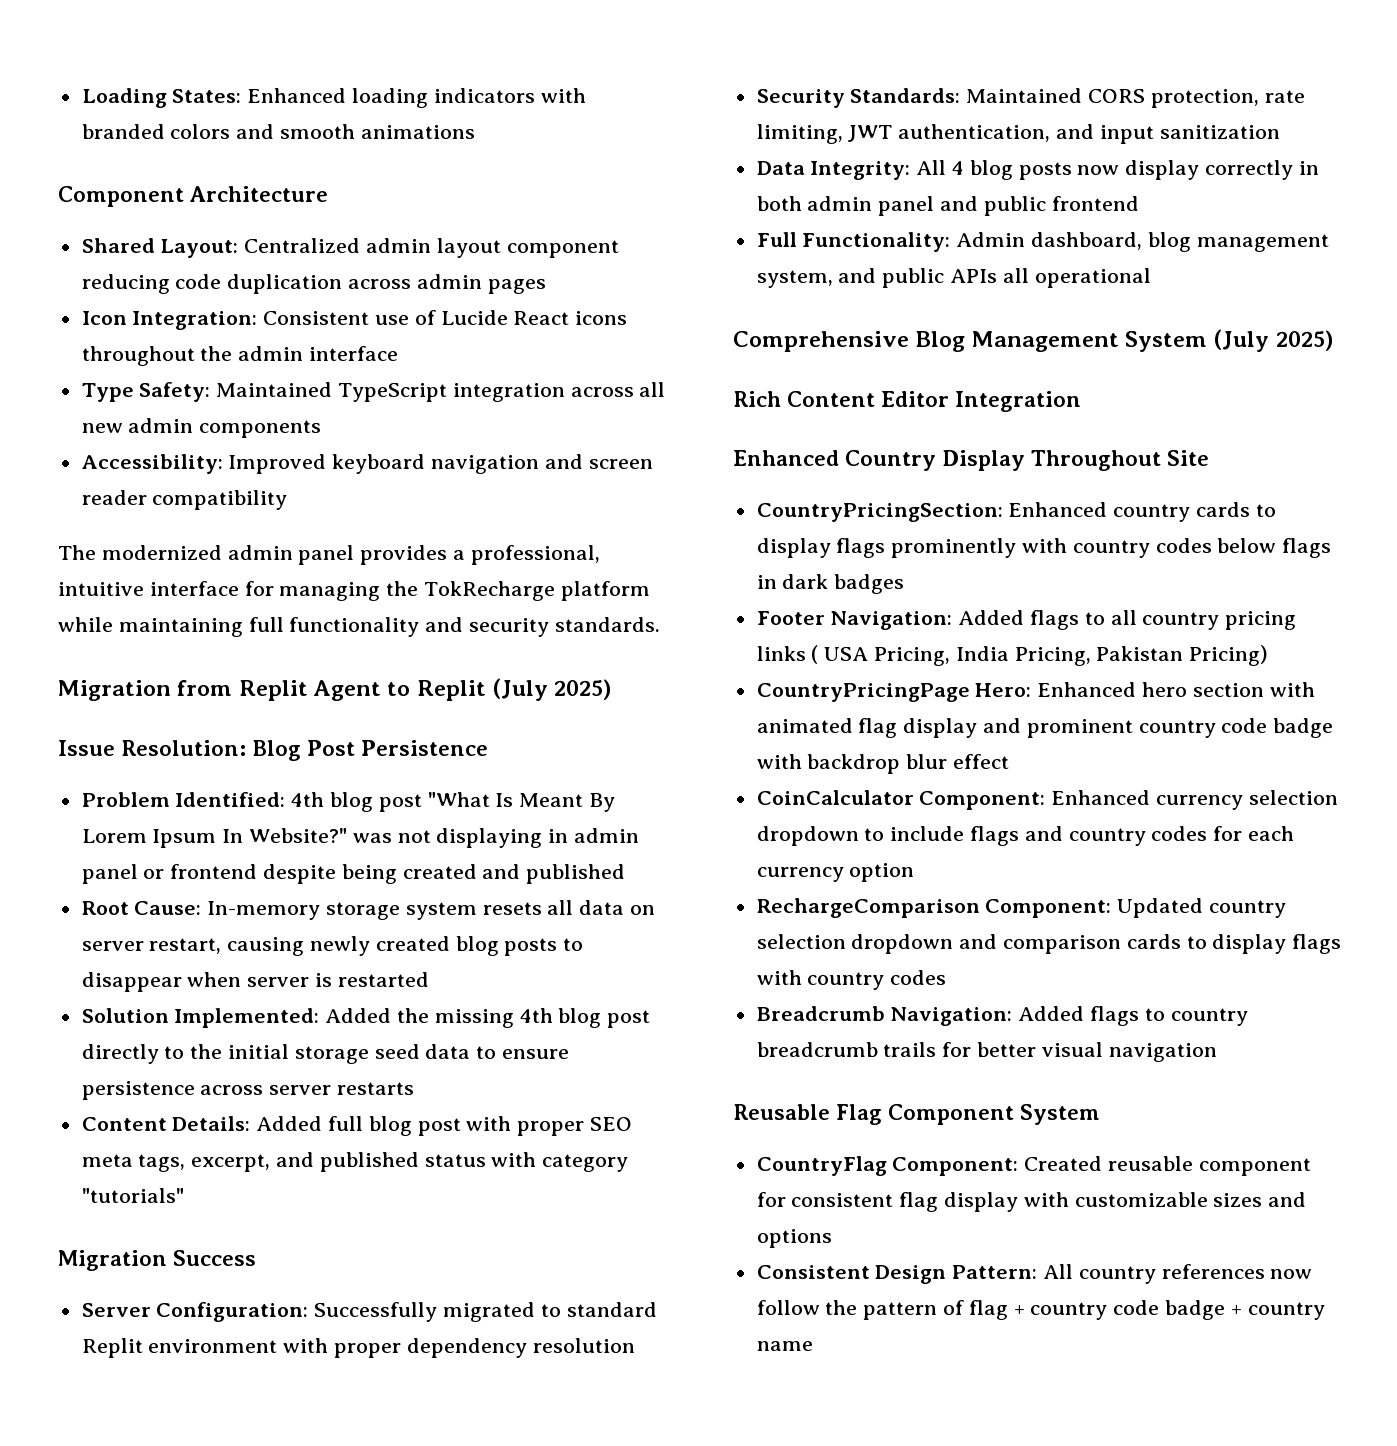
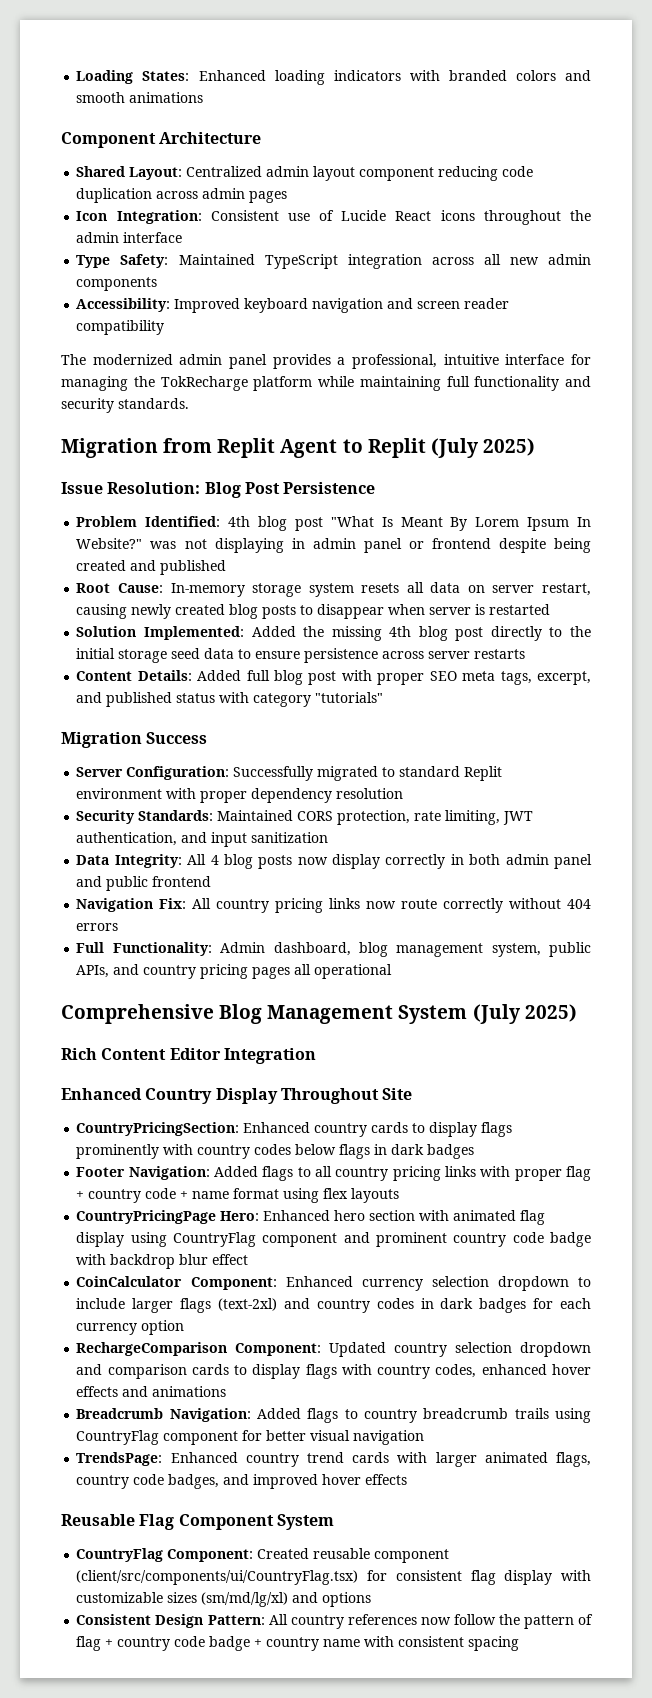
+ Navigation Fix: All country pricing links now route correctly without 404 errors
- Full Functionality: Admin dashboard, blog management system, and public APIs all operational
+ Full Functionality: Admin dashboard, blog management system, public APIs, and country pricing pages all operational
- Footer Navigation: Added flags to all country pricing links ( USA Pricing, India Pricing, Pakistan Pricing)
+ Footer Navigation: Added flags to all country pricing links with proper flag + country code + name format using flex layouts
- CountryPricingPage Hero: Enhanced hero section with animated flag display and prominent country code badge with backdrop blur effect
+ CountryPricingPage Hero: Enhanced hero section with animated flag display using CountryFlag component and prominent country code badge with backdrop blur effect
- CoinCalculator Component: Enhanced currency selection dropdown to include flags and country codes for each currency option
+ CoinCalculator Component: Enhanced currency selection dropdown to include larger flags (text-2xl) and country codes in dark badges for each currency option
- RechargeComparison Component: Updated country selection dropdown and comparison cards to display flags with country codes
+ RechargeComparison Component: Updated country selection dropdown and comparison cards to display flags with country codes, enhanced hover effects and animations
- Breadcrumb Navigation: Added flags to country breadcrumb trails for better visual navigation
+ Breadcrumb Navigation: Added flags to country breadcrumb trails using CountryFlag component for better visual navigation
+ TrendsPage: Enhanced country trend cards with larger animated flags, country code badges, and improved hover effects
- CountryFlag Component: Created reusable component for consistent flag display with customizable sizes and options
+ CountryFlag Component: Created reusable component (client/src/components/ui/CountryFlag.tsx) for consistent flag display with customizable sizes (sm/md/lg/xl) and options
- Consistent Design Pattern: All country references now follow the pattern of flag + country code badge + country name
+ Consistent Design Pattern: All country references now follow the pattern of flag + country code badge + country name with consistent spacing

